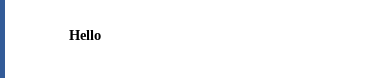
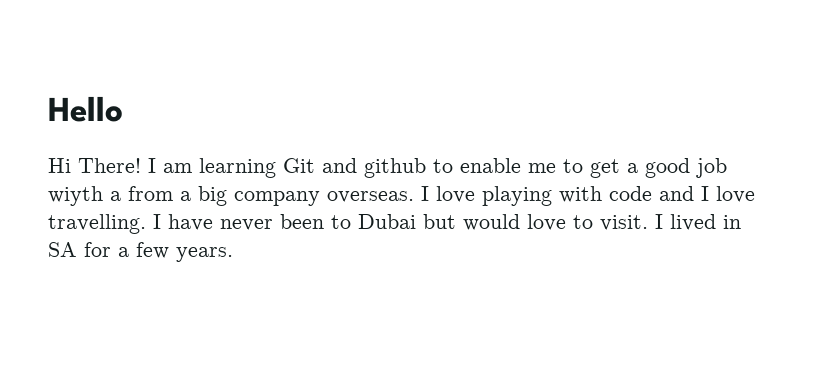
+ Hi There! I am learning Git and github to enable me to get a good job wiyth a from a big company overseas. I love playing with code and I love travelling. I have never been to Dubai but would love to visit. I lived in SA for a few years.

